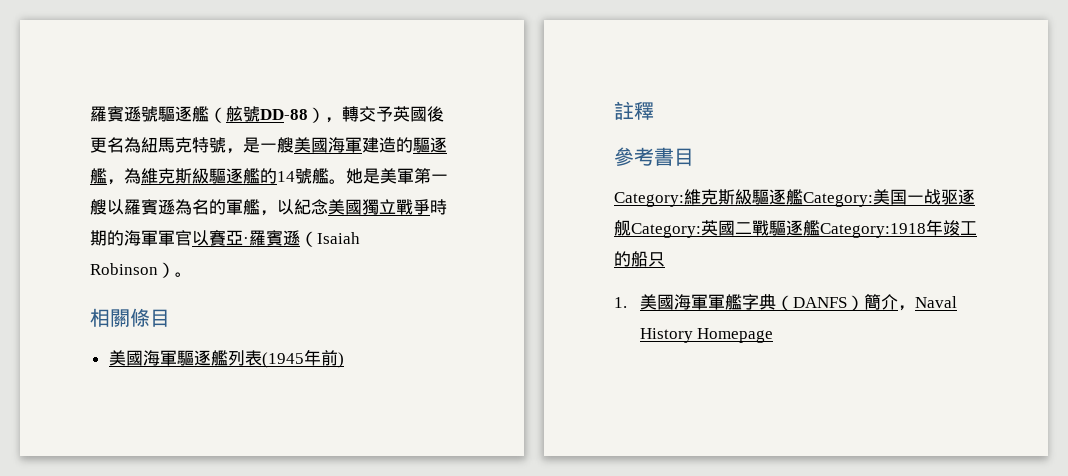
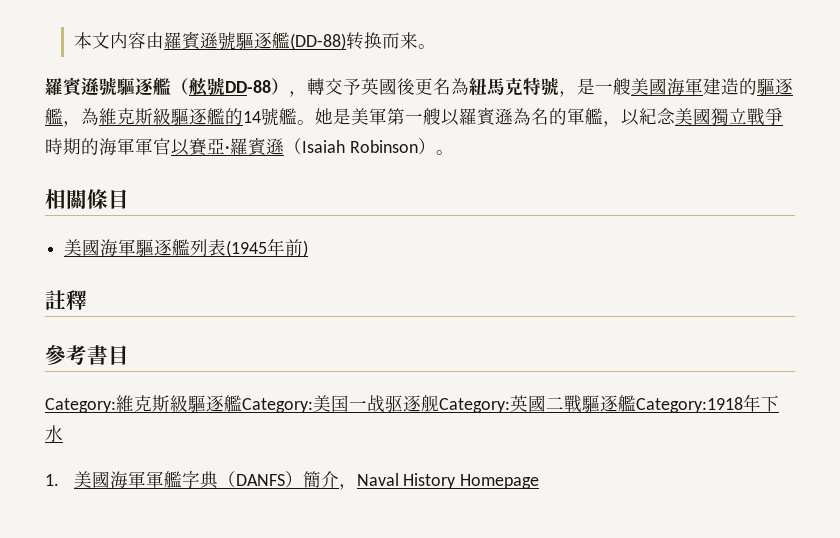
+ 本文内容由羅賓遜號驅逐艦(DD-88)转换而来。
- Category:維克斯級驅逐艦Category:美国一战驱逐舰Category:英國二戰驅逐艦Category:1918年竣工的船只
+ Category:維克斯級驅逐艦Category:美国一战驱逐舰Category:英國二戰驅逐艦Category:1918年下水

